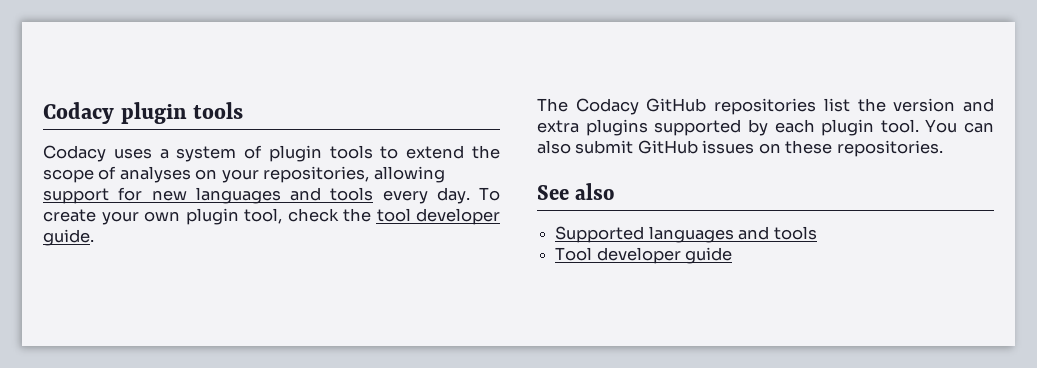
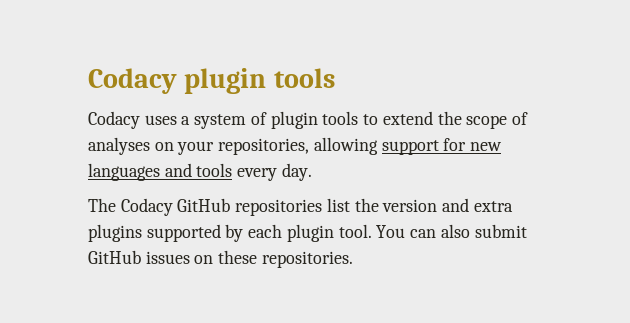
- To create your own plugin tool, check the tool developer guide.
- See also
- Supported languages and tools
- Tool developer guide

